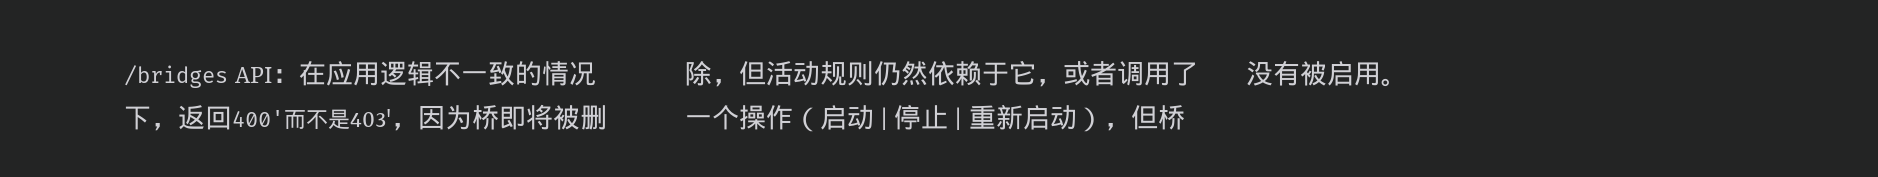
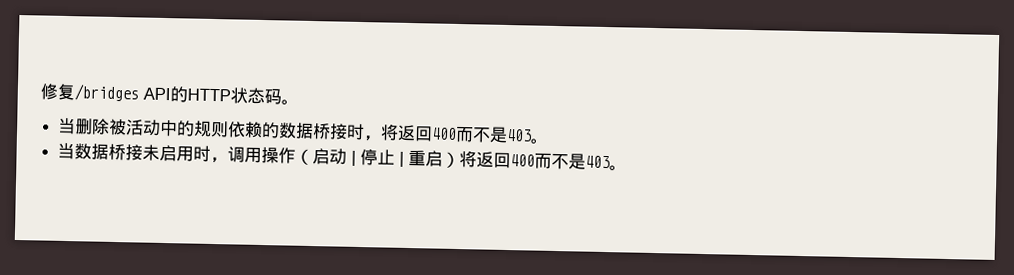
- /bridges API：在应用逻辑不一致的情况下，返回400'而不是403'，因为桥即将被删除，但活动规则仍然依赖于它，或者调用了一个操作（启动 | 停止 | 重新启动），但桥没有被启用。
+ 修复/bridges API的HTTP状态码。
+ 当删除被活动中的规则依赖的数据桥接时，将返回400而不是403。
+ 当数据桥接未启用时，调用操作（启动 | 停止 | 重启）将返回400而不是403。

